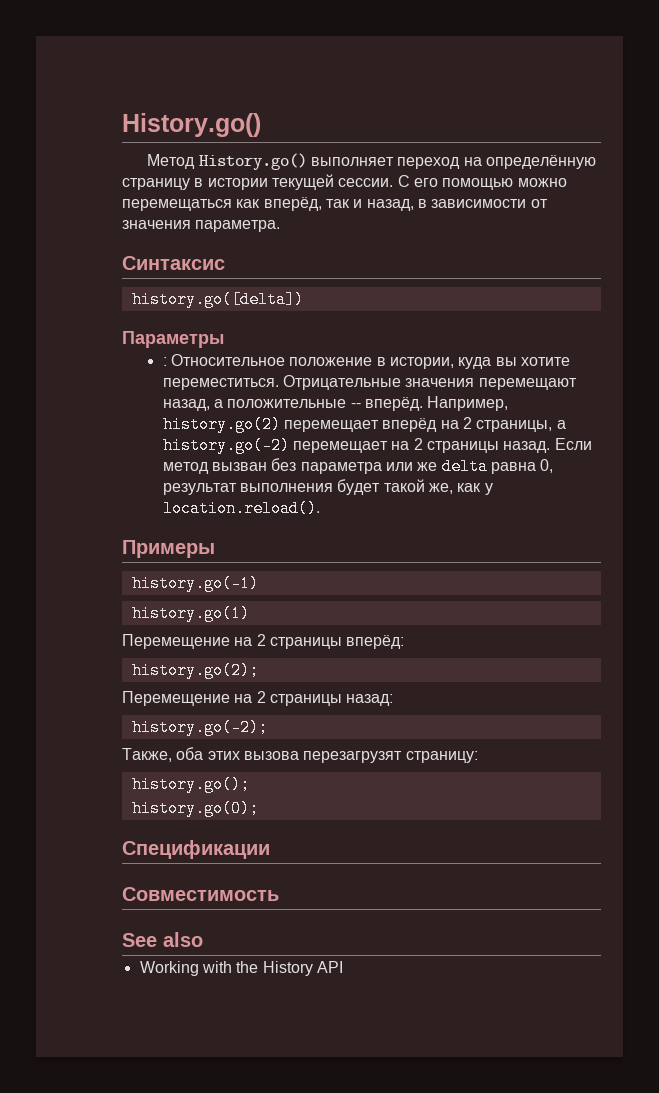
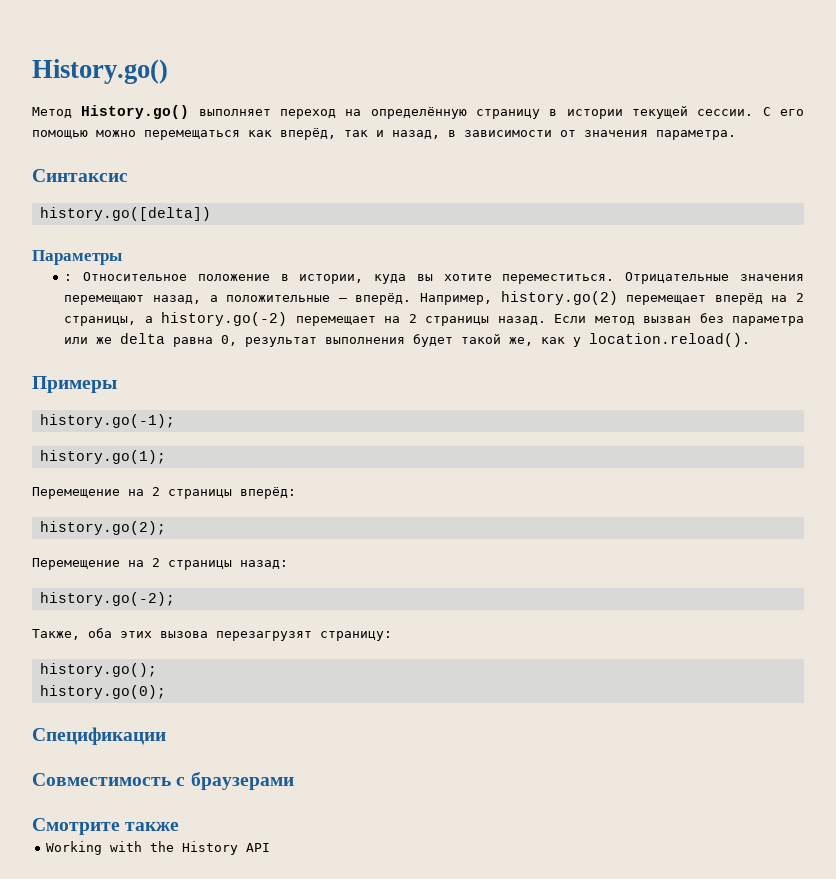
- Отрицательные значения перемещают назад, а положительные -- вперёд.
+ Отрицательные значения перемещают назад, а положительные — вперёд.
- history.go(-1)
- history.go(1)
+ history.go(-1);
+ history.go(1);
- Совместимость
- See also
+ Совместимость с браузерами
+ Смотрите также

